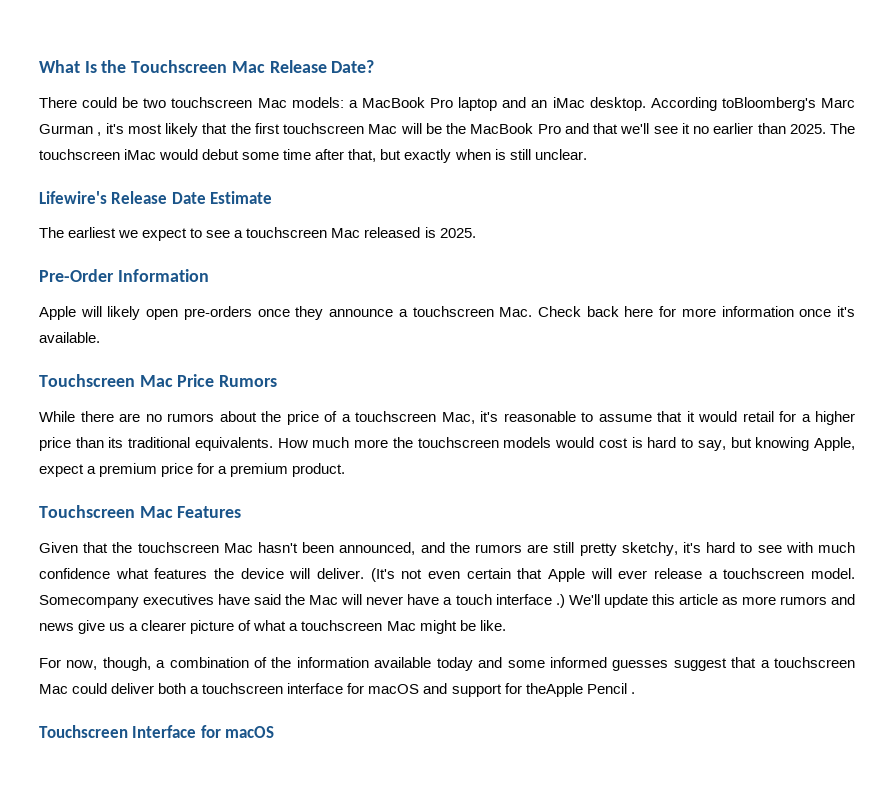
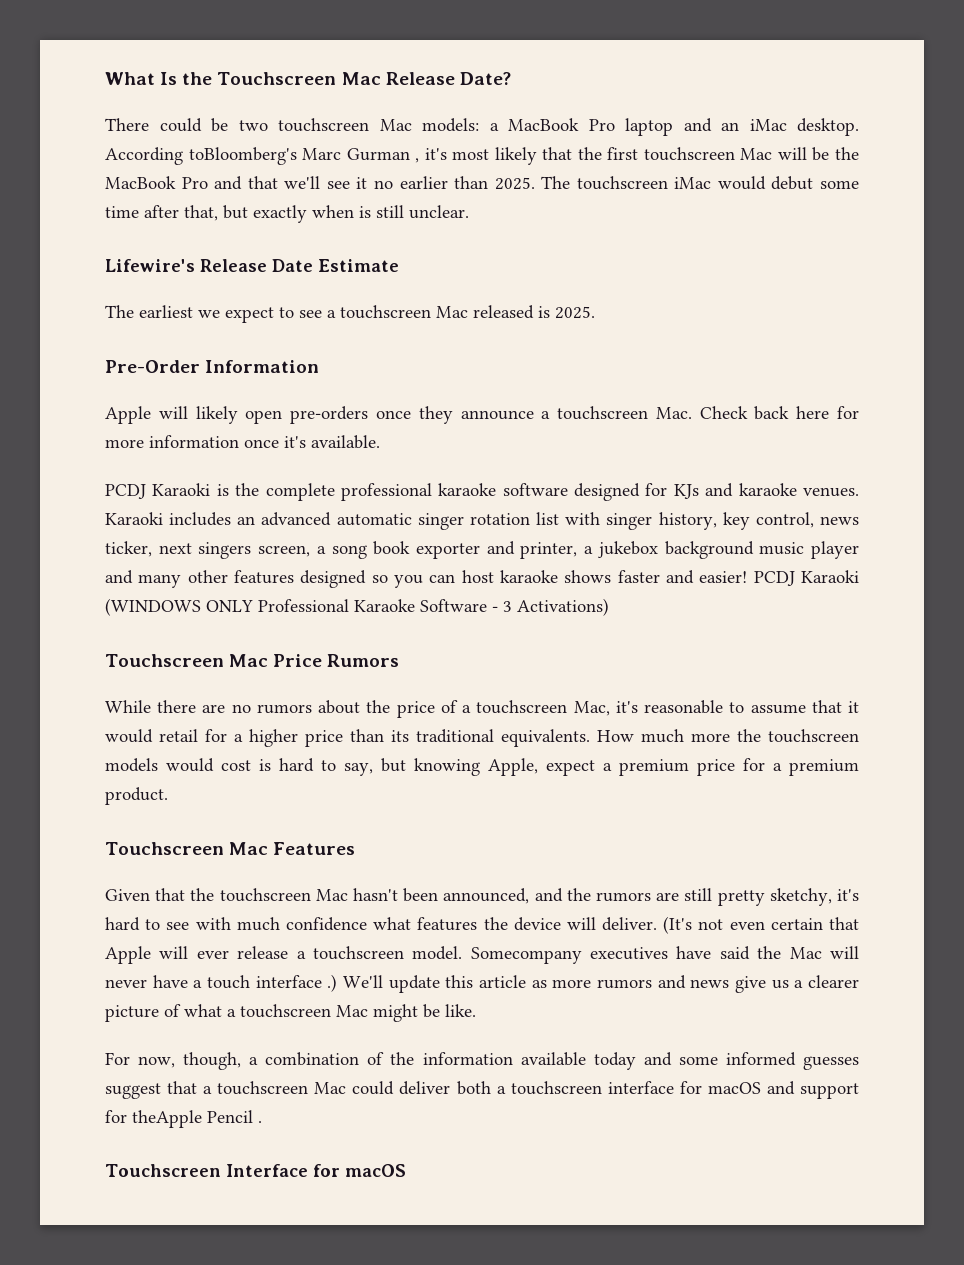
+ PCDJ Karaoki is the complete professional karaoke software designed for KJs and karaoke venues. Karaoki includes an advanced automatic singer rotation list with singer history, key control, news ticker, next singers screen, a song book exporter and printer, a jukebox background music player and many other features designed so you can host karaoke shows faster and easier! PCDJ Karaoki (WINDOWS ONLY Professional Karaoke Software - 3 Activations)

